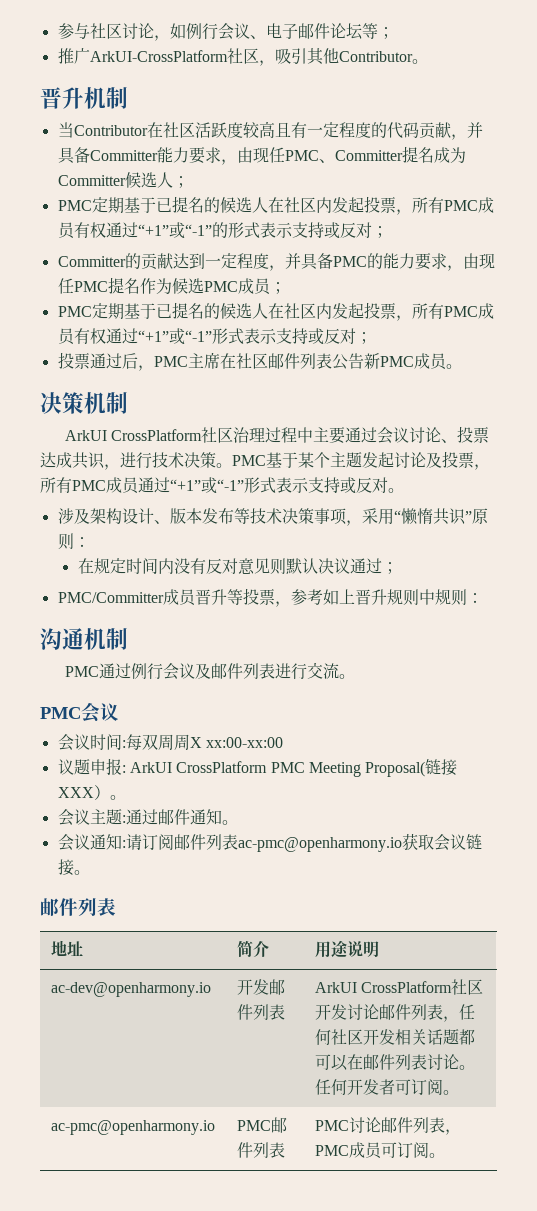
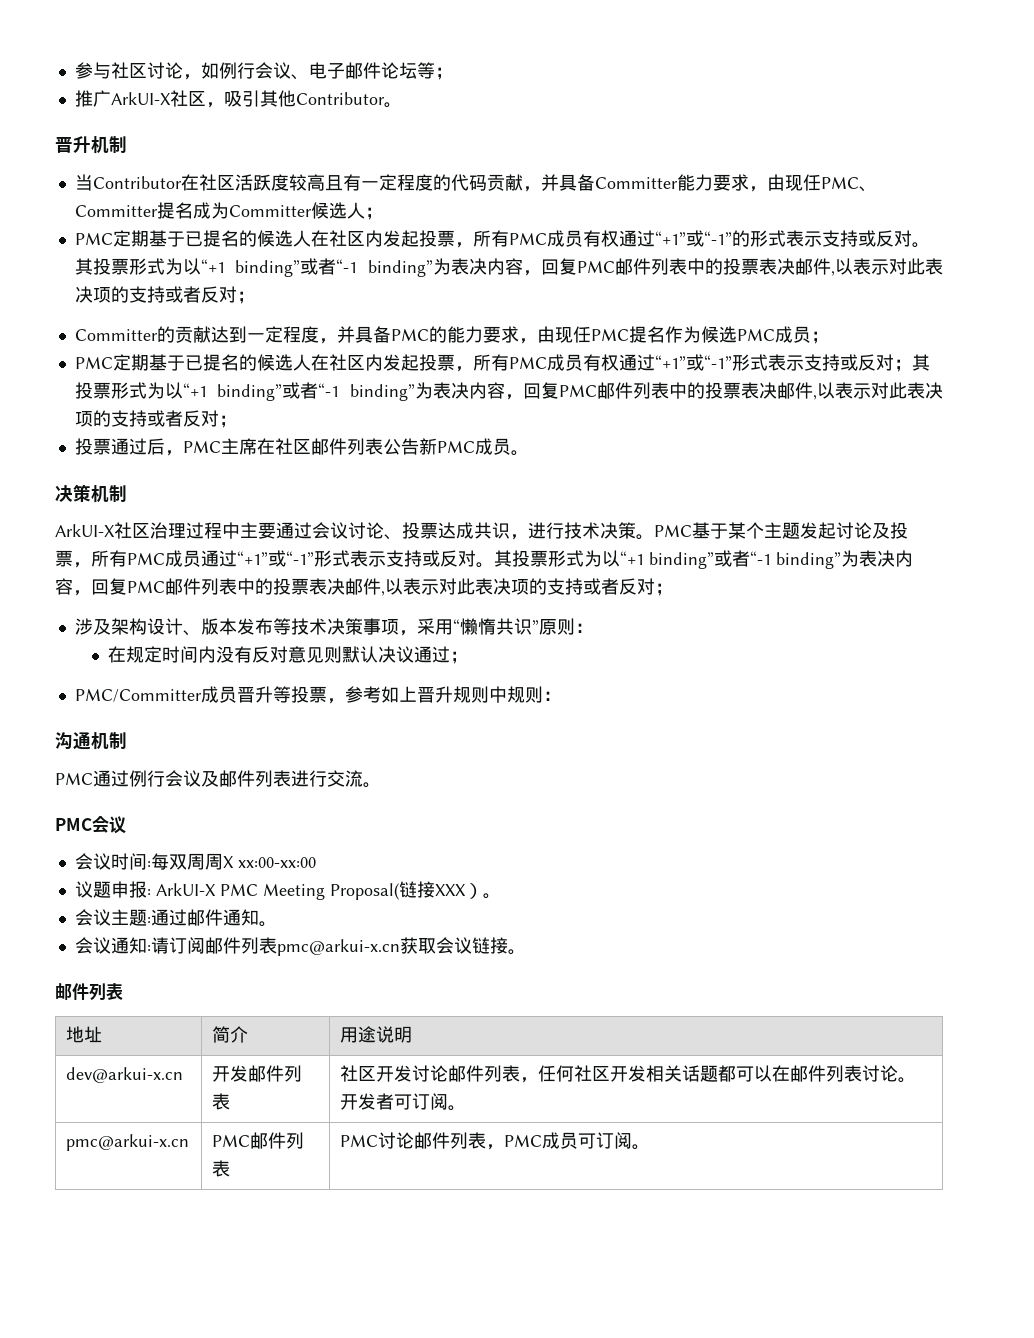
- 推广ArkUI-CrossPlatform社区，吸引其他Contributor。
+ 推广ArkUI-X社区，吸引其他Contributor。
- PMC定期基于已提名的候选人在社区内发起投票，所有PMC成员有权通过“+1”或“-1”的形式表示支持或反对；
+ PMC定期基于已提名的候选人在社区内发起投票，所有PMC成员有权通过“+1”或“-1”的形式表示支持或反对。其投票形式为以“+1 binding”或者“-1 binding”为表决内容，回复PMC邮件列表中的投票表决邮件,以表示对此表决项的支持或者反对；
- PMC定期基于已提名的候选人在社区内发起投票，所有PMC成员有权通过“+1”或“-1”形式表示支持或反对；
+ PMC定期基于已提名的候选人在社区内发起投票，所有PMC成员有权通过“+1”或“-1”形式表示支持或反对；其投票形式为以“+1 binding”或者“-1 binding”为表决内容，回复PMC邮件列表中的投票表决邮件,以表示对此表决项的支持或者反对；
- ArkUI CrossPlatform社区治理过程中主要通过会议讨论、投票达成共识，进行技术决策。
+ ArkUI-X社区治理过程中主要通过会议讨论、投票达成共识，进行技术决策。
- PMC基于某个主题发起讨论及投票，所有PMC成员通过“+1”或“-1”形式表示支持或反对。
+ PMC基于某个主题发起讨论及投票，所有PMC成员通过“+1”或“-1”形式表示支持或反对。其投票形式为以“+1 binding”或者“-1 binding”为表决内容，回复PMC邮件列表中的投票表决邮件,以表示对此表决项的支持或者反对；
- 议题申报: ArkUI CrossPlatform PMC Meeting Proposal(链接XXX）。
+ 议题申报: ArkUI-X PMC Meeting Proposal(链接XXX）。
- 会议通知:请订阅邮件列表ac-pmc@openharmony.io获取会议链接。
+ 会议通知:请订阅邮件列表pmc@arkui-x.cn获取会议链接。
- ac-dev@openharmony.io | 开发邮件列表 | ArkUI CrossPlatform社区开发讨论邮件列表，任何社区开发相关话题都可以在邮件列表讨论。任何开发者可订阅。
+ dev@arkui-x.cn | 开发邮件列表 | 社区开发讨论邮件列表，任何社区开发相关话题都可以在邮件列表讨论。开发者可订阅。
- ac-pmc@openharmony.io | PMC邮件列表 | PMC讨论邮件列表，PMC成员可订阅。
+ pmc@arkui-x.cn | PMC邮件列表 | PMC讨论邮件列表，PMC成员可订阅。

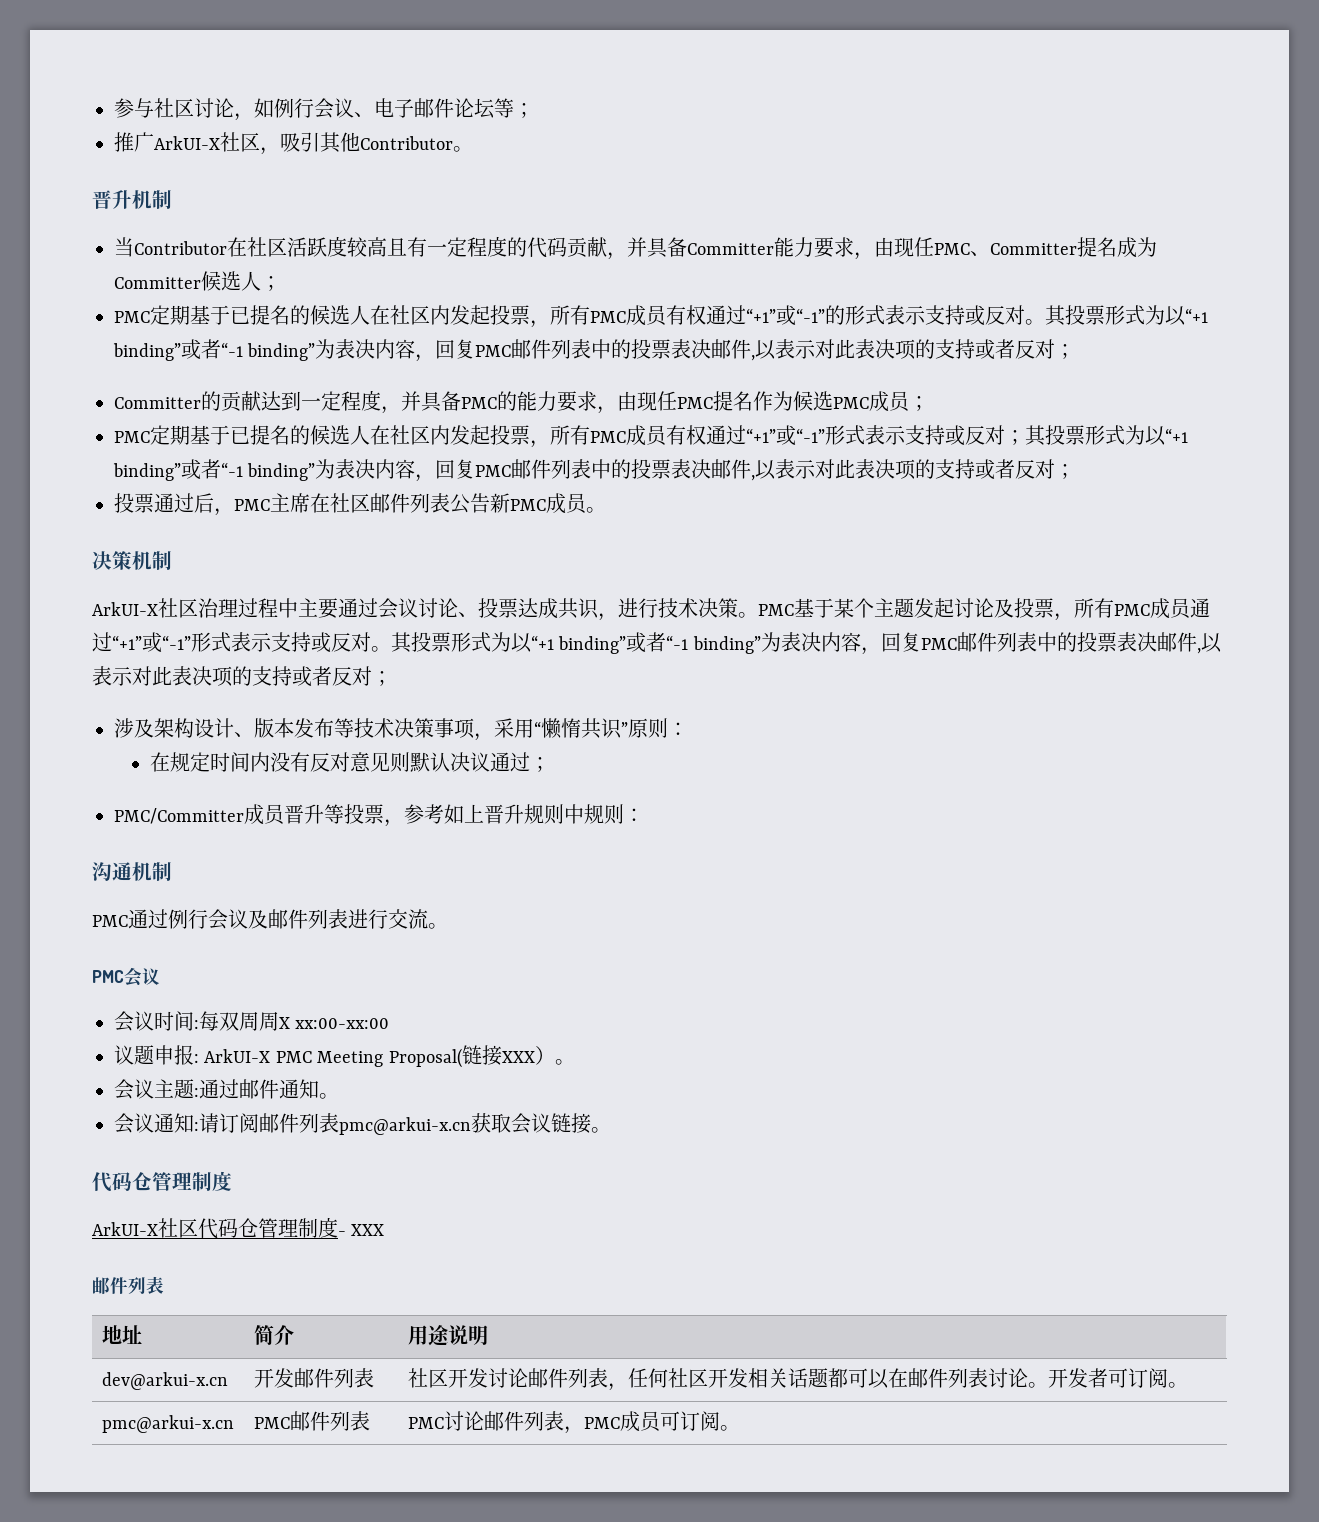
  会议通知:请订阅邮件列表pmc@arkui-x.cn获取会议链接。
+ 代码仓管理制度
+ ArkUI-X社区代码仓管理制度- XXX

